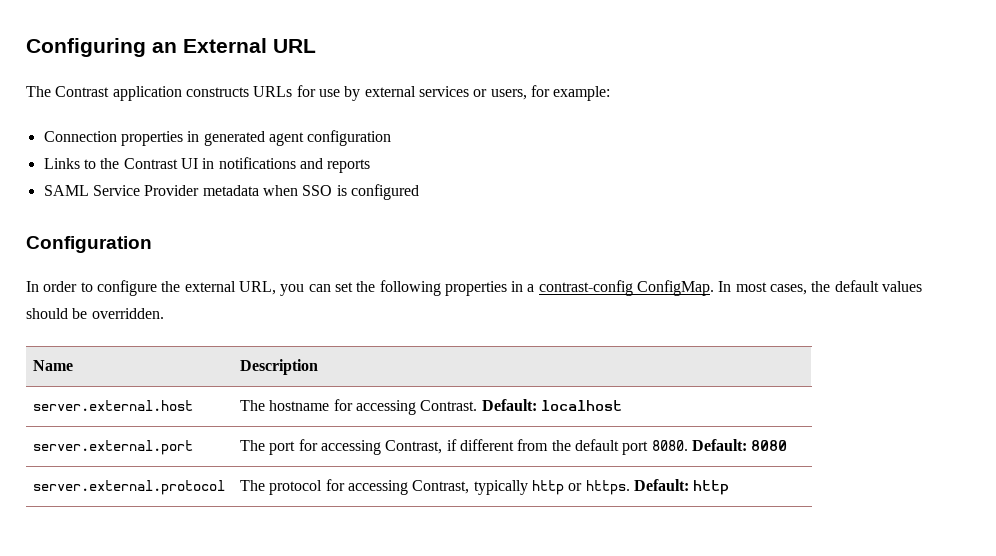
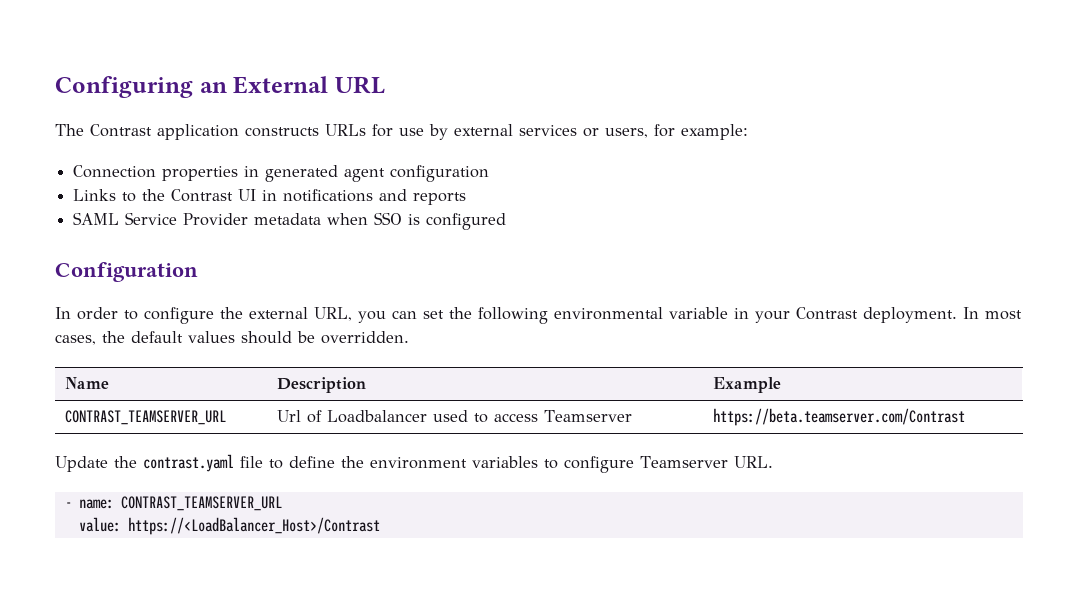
- In order to configure the external URL, you can set the following properties in a contrast-config ConfigMap.
+ In order to configure the external URL, you can set the following environmental variable in your Contrast deployment.
- Name | Description
- server.external.host | The hostname for accessing Contrast. Default: localhost
- server.external.port | The port for accessing Contrast, if different from the default port 8080. Default: 8080
- server.external.protocol | The protocol for accessing Contrast, typically http or https. Default: http
+ Name | Description | Example
+ CONTRAST_TEAMSERVER_URL | Url of Loadbalancer used to access Teamserver | https://beta.teamserver.com/Contrast
+ Update the contrast.yaml file to define the environment variables to configure Teamserver URL.
+ - name: CONTRAST_TEAMSERVER_URL
+ value: https://<LoadBalancer_Host>/Contrast

